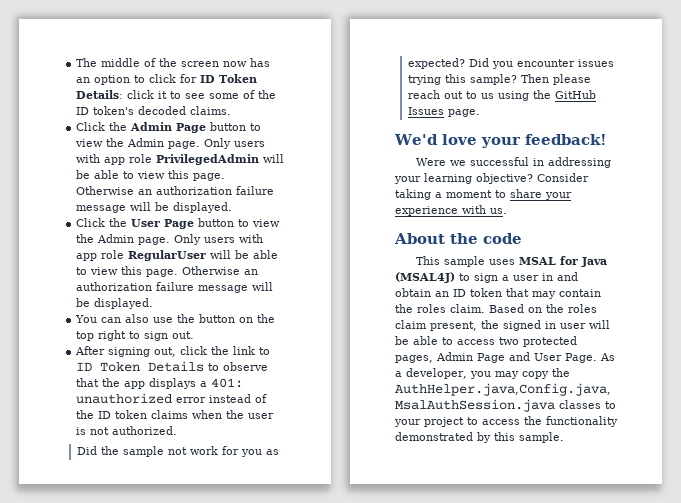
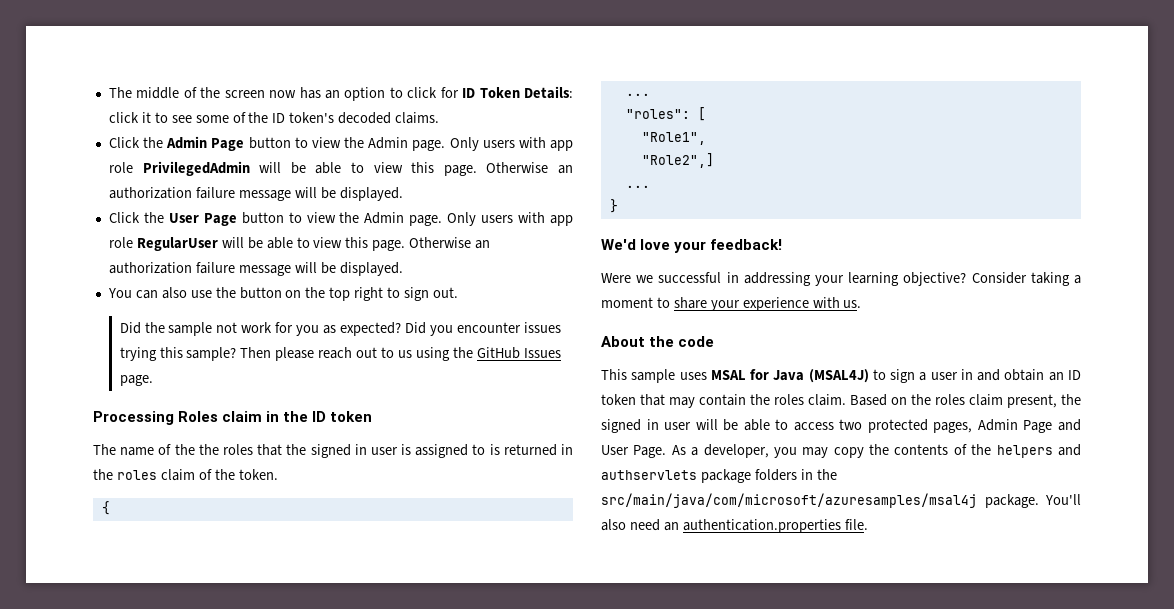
- After signing out, click the link to ID Token Details to observe that the app displays a 401: unauthorized error instead of the ID token claims when the user is not authorized.
+ Processing Roles claim in the ID token
+ The name of the the roles that the signed in user is assigned to is returned in the roles claim of the token.
+ {
+ ...
+ "roles": [
+ "Role1",
+ "Role2",]
+ ...
+ }
- As a developer, you may copy the AuthHelper.java,Config.java, MsalAuthSession.java classes to your project to access the functionality demonstrated by this sample.
+ As a developer, you may copy the contents of the helpers and authservlets package folders in the src/main/java/com/microsoft/azuresamples/msal4j package. You'll also need an authentication.properties file.

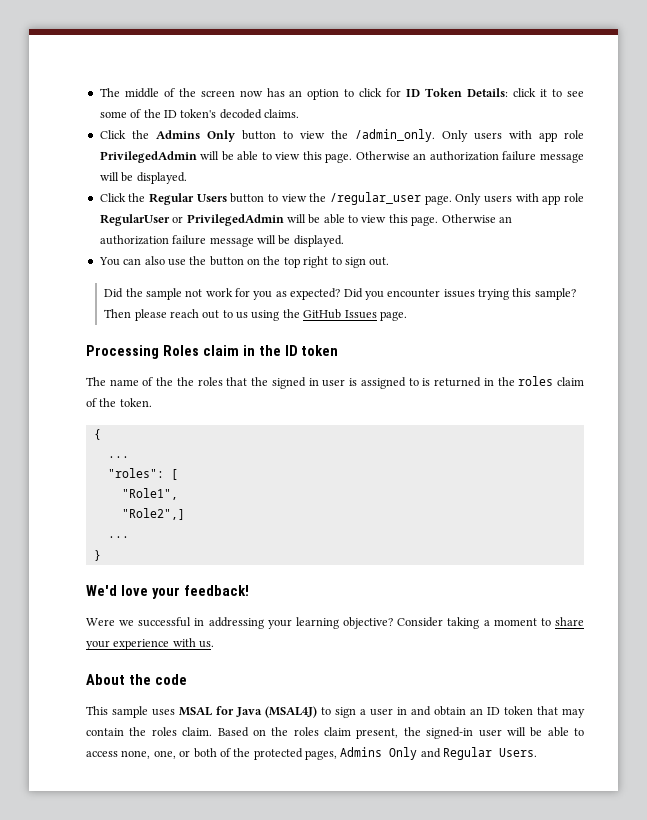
- Click the Admin Page button to view the Admin page.
+ Click the Admins Only button to view the /admin_only.
- Click the User Page button to view the Admin page.
+ Click the Regular Users button to view the /regular_user page.
- Only users with app role RegularUser will be able to view this page.
+ Only users with app role RegularUser or PrivilegedAdmin will be able to view this page.
- Based on the roles claim present, the signed in user will be able to access two protected pages, Admin Page and User Page. As a developer, you may copy the contents of the helpers and authservlets package folders in the src/main/java/com/microsoft/azuresamples/msal4j package. You'll also need an authentication.properties file.
+ Based on the roles claim present, the signed-in user will be able to access none, one, or both of the protected pages, Admins Only and Regular Users.

